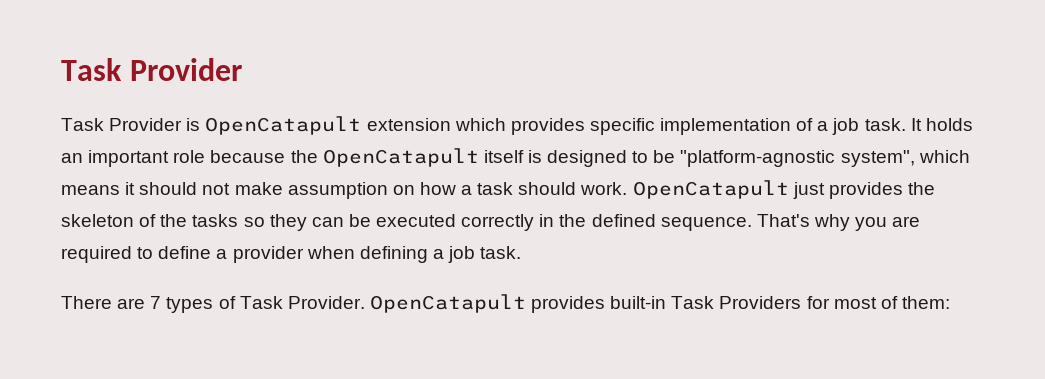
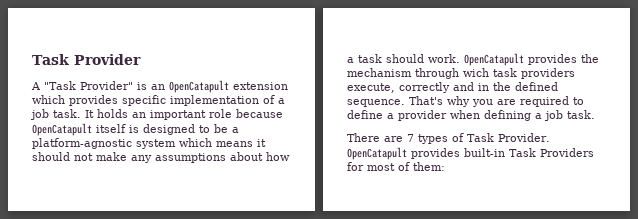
- Task Provider is OpenCatapult extension which provides specific implementation of a job task.
+ A "Task Provider" is an OpenCatapult extension which provides specific implementation of a job task.
- It holds an important role because the OpenCatapult itself is designed to be "platform-agnostic system", which means it should not make assumption on how a task should work.
+ It holds an important role because OpenCatapult itself is designed to be a platform-agnostic system which means it should not make any assumptions about how a task should work.
- OpenCatapult just provides the skeleton of the tasks so they can be executed correctly in the defined sequence.
+ OpenCatapult provides the mechanism through wich task providers execute, correctly and in the defined sequence.

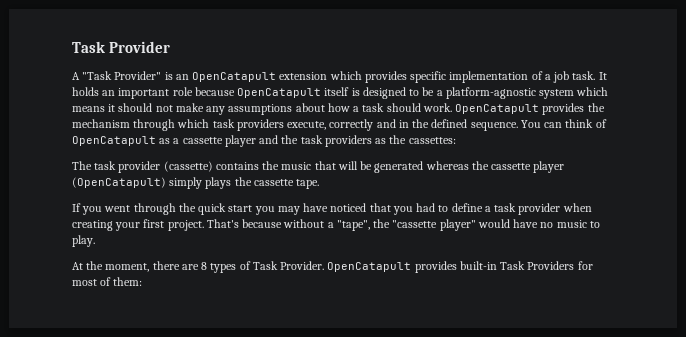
- OpenCatapult provides the mechanism through wich task providers execute, correctly and in the defined sequence.
+ OpenCatapult provides the mechanism through which task providers execute, correctly and in the defined sequence.
- That's why you are required to define a provider when defining a job task.
- There are 7 types of Task Provider.
+ You can think of OpenCatapult as a cassette player and the task providers as the cassettes:
+ The task provider (cassette) contains the music that will be generated whereas the cassette player (OpenCatapult) simply plays the cassette tape.
+ If you went through the quick start you may have noticed that you had to define a task provider when creating your first project. That's because without a "tape", the "cassette player" would have no music to play.
+ At the moment, there are 8 types of Task Provider.

